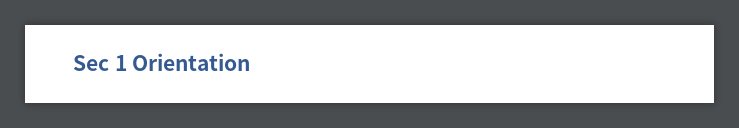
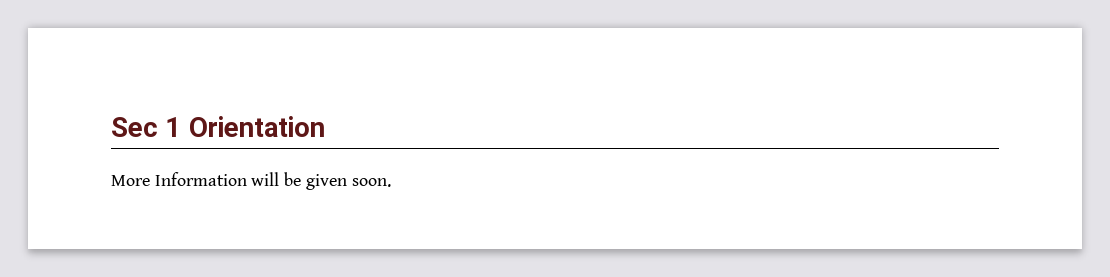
+ More Information will be given soon.

